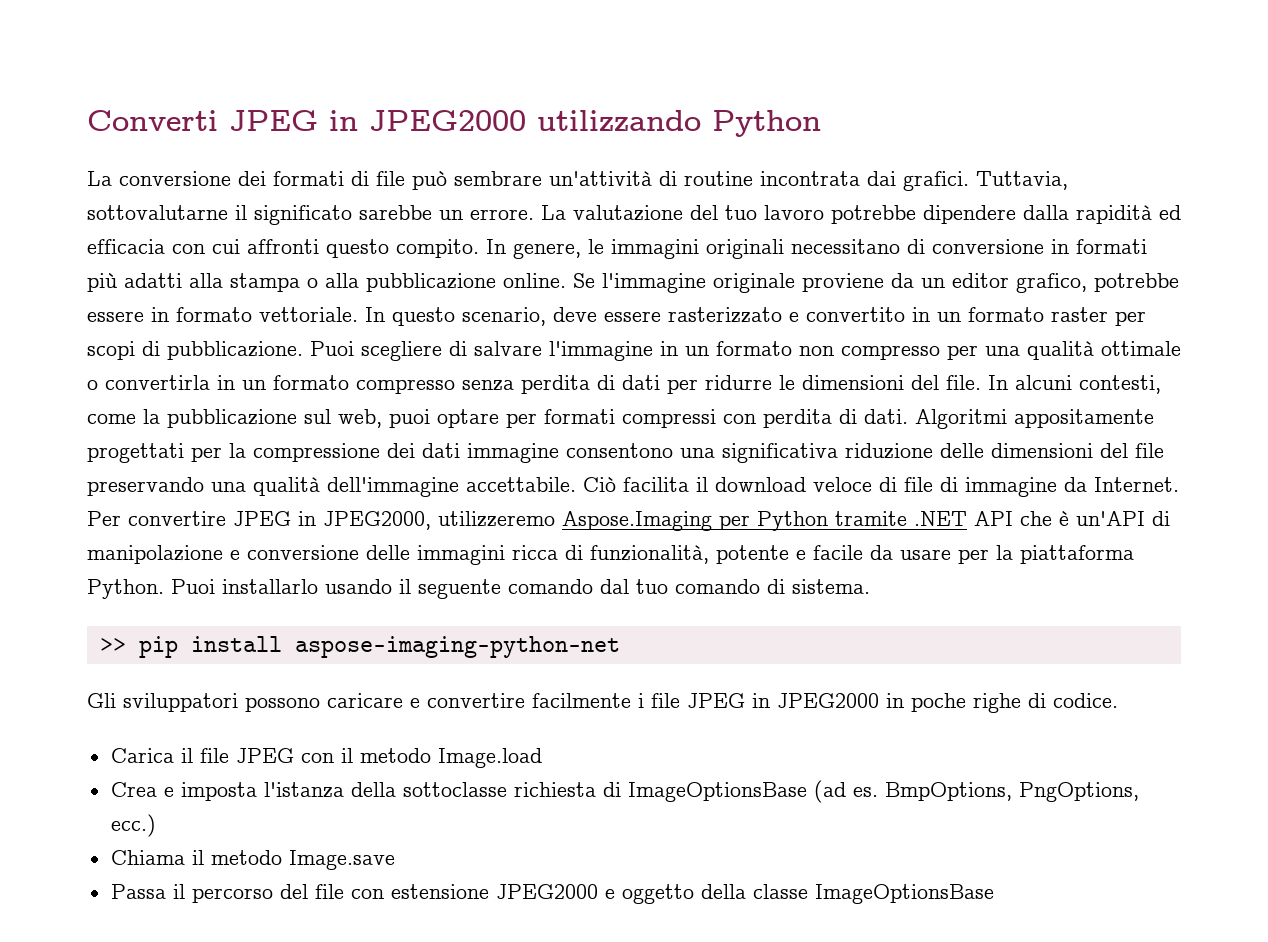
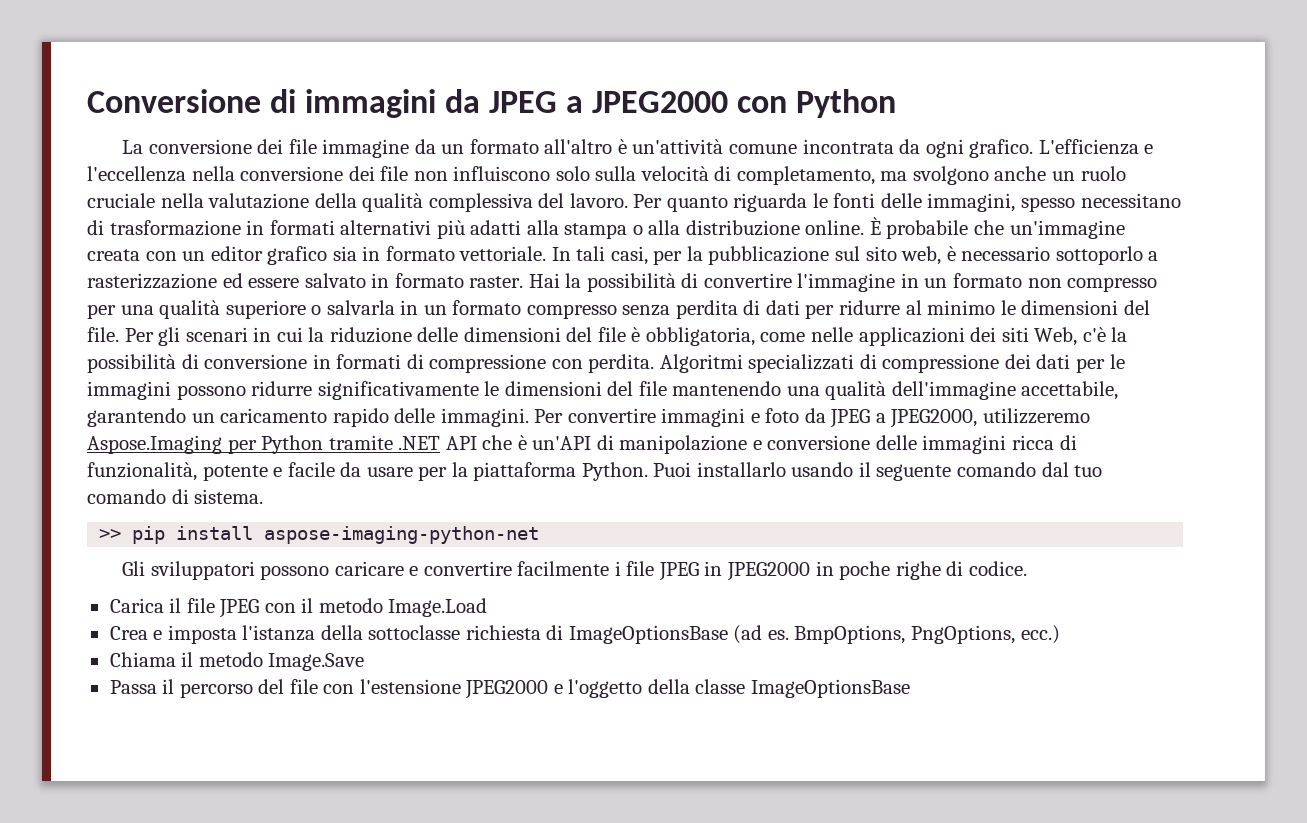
- Converti JPEG in JPEG2000 utilizzando Python
- La conversione dei formati di file può sembrare un'attività di routine incontrata dai grafici. Tuttavia, sottovalutarne il significato sarebbe un errore. La valutazione del tuo lavoro potrebbe dipendere dalla rapidità ed efficacia con cui affronti questo compito. In genere, le immagini originali necessitano di conversione in formati più adatti alla stampa o alla pubblicazione online. Se l'immagine originale proviene da un editor grafico, potrebbe essere in formato vettoriale. In questo scenario, deve essere rasterizzato e convertito in un formato raster per scopi di pubblicazione. Puoi scegliere di salvare l'immagine in un formato non compresso per una qualità ottimale o convertirla in un formato compresso senza perdita di dati per ridurre le dimensioni del file.
+ Conversione di immagini da JPEG a JPEG2000 con Python
+ La conversione dei file immagine da un formato all'altro è un'attività comune incontrata da ogni grafico. L'efficienza e l'eccellenza nella conversione dei file non influiscono solo sulla velocità di completamento, ma svolgono anche un ruolo cruciale nella valutazione della qualità complessiva del lavoro. Per quanto riguarda le fonti delle immagini, spesso necessitano di trasformazione in formati alternativi più adatti alla stampa o alla distribuzione online. È probabile che un'immagine creata con un editor grafico sia in formato vettoriale. In tali casi, per la pubblicazione sul sito web, è necessario sottoporlo a rasterizzazione ed essere salvato in formato raster. Hai la possibilità di convertire l'immagine in un formato non compresso per una qualità superiore o salvarla in un formato compresso senza perdita di dati per ridurre al minimo le dimensioni del file.
- In alcuni contesti, come la pubblicazione sul web, puoi optare per formati compressi con perdita di dati. Algoritmi appositamente progettati per la compressione dei dati immagine consentono una significativa riduzione delle dimensioni del file preservando una qualità dell'immagine accettabile. Ciò facilita il download veloce di file di immagine da Internet. Per convertire JPEG in JPEG2000, utilizzeremo Aspose.Imaging per Python tramite .NET API che è un'API di manipolazione e conversione delle immagini ricca di funzionalità, potente e facile da usare per la piattaforma Python.
+ Per gli scenari in cui la riduzione delle dimensioni del file è obbligatoria, come nelle applicazioni dei siti Web, c'è la possibilità di conversione in formati di compressione con perdita. Algoritmi specializzati di compressione dei dati per le immagini possono ridurre significativamente le dimensioni del file mantenendo una qualità dell'immagine accettabile, garantendo un caricamento rapido delle immagini. Per convertire immagini e foto da JPEG a JPEG2000, utilizzeremo Aspose.Imaging per Python tramite .NET API che è un'API di manipolazione e conversione delle immagini ricca di funzionalità, potente e facile da usare per la piattaforma Python.
- Carica il file JPEG con il metodo Image.load
+ Carica il file JPEG con il metodo Image.Load
- Chiama il metodo Image.save
+ Chiama il metodo Image.Save
- Passa il percorso del file con estensione JPEG2000 e oggetto della classe ImageOptionsBase
+ Passa il percorso del file con l'estensione JPEG2000 e l'oggetto della classe ImageOptionsBase

